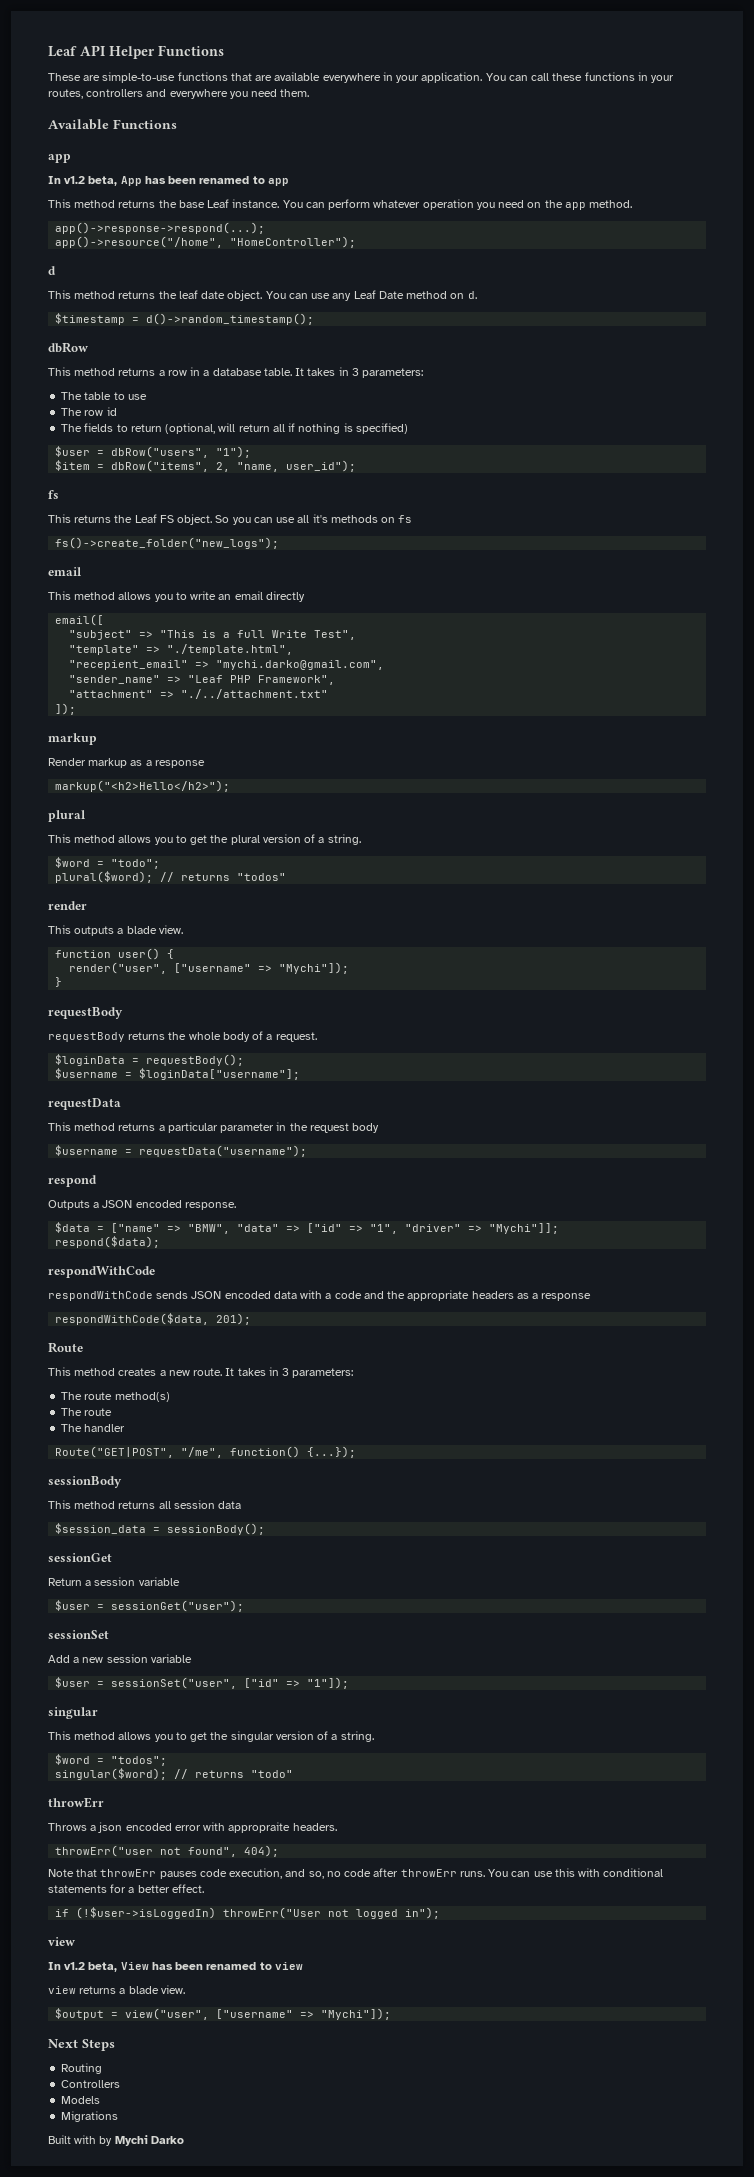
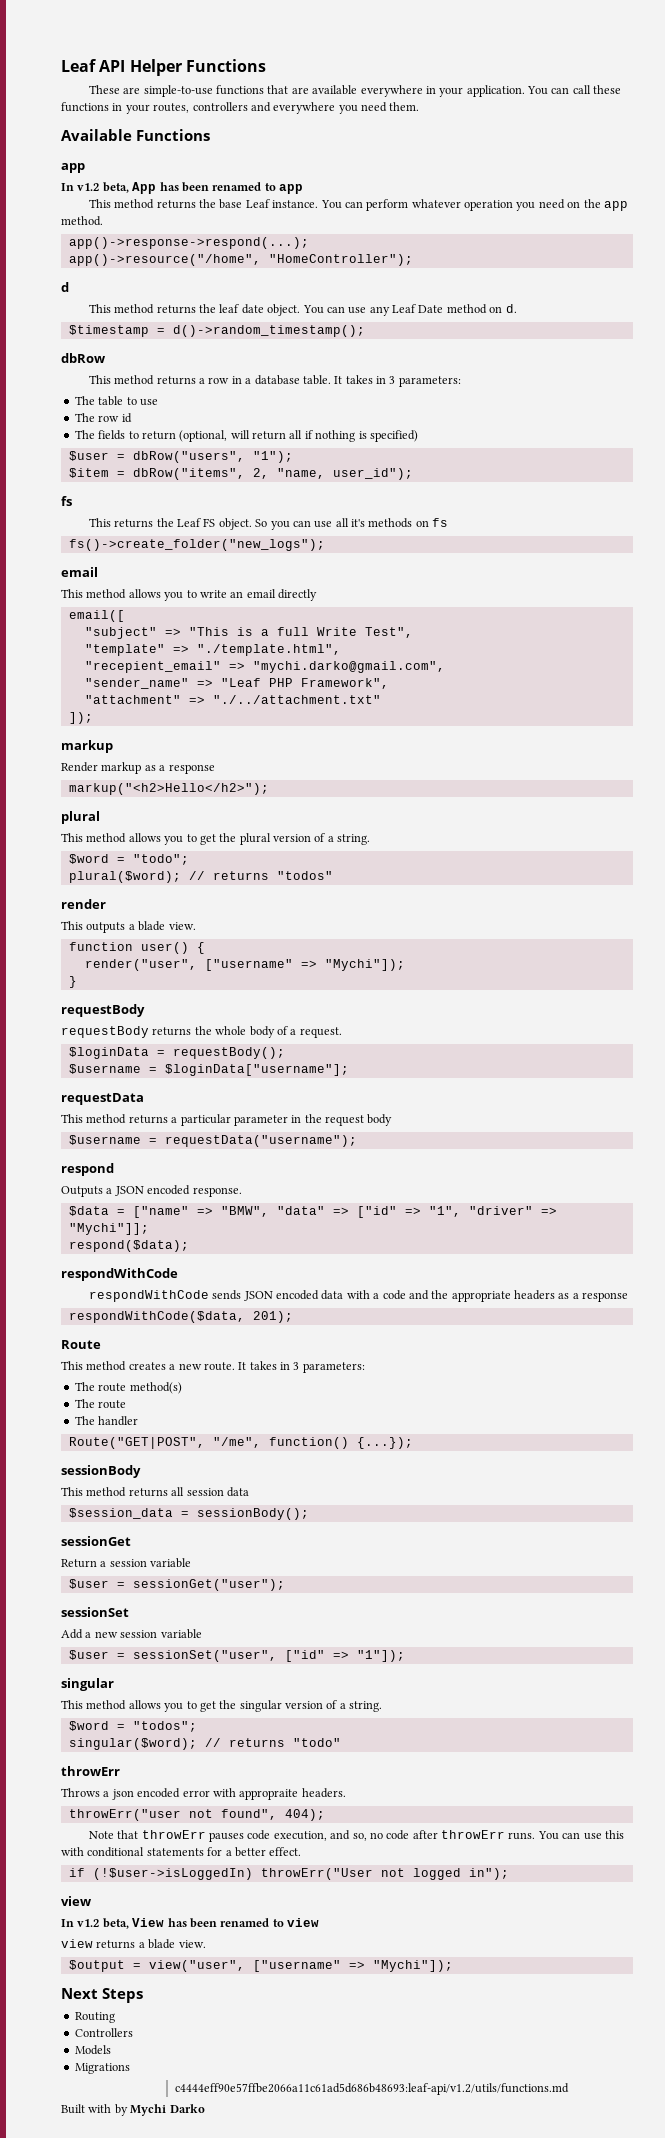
+ c4444eff90e57ffbe2066a11c61ad5d686b48693:leaf-api/v1.2/utils/functions.md

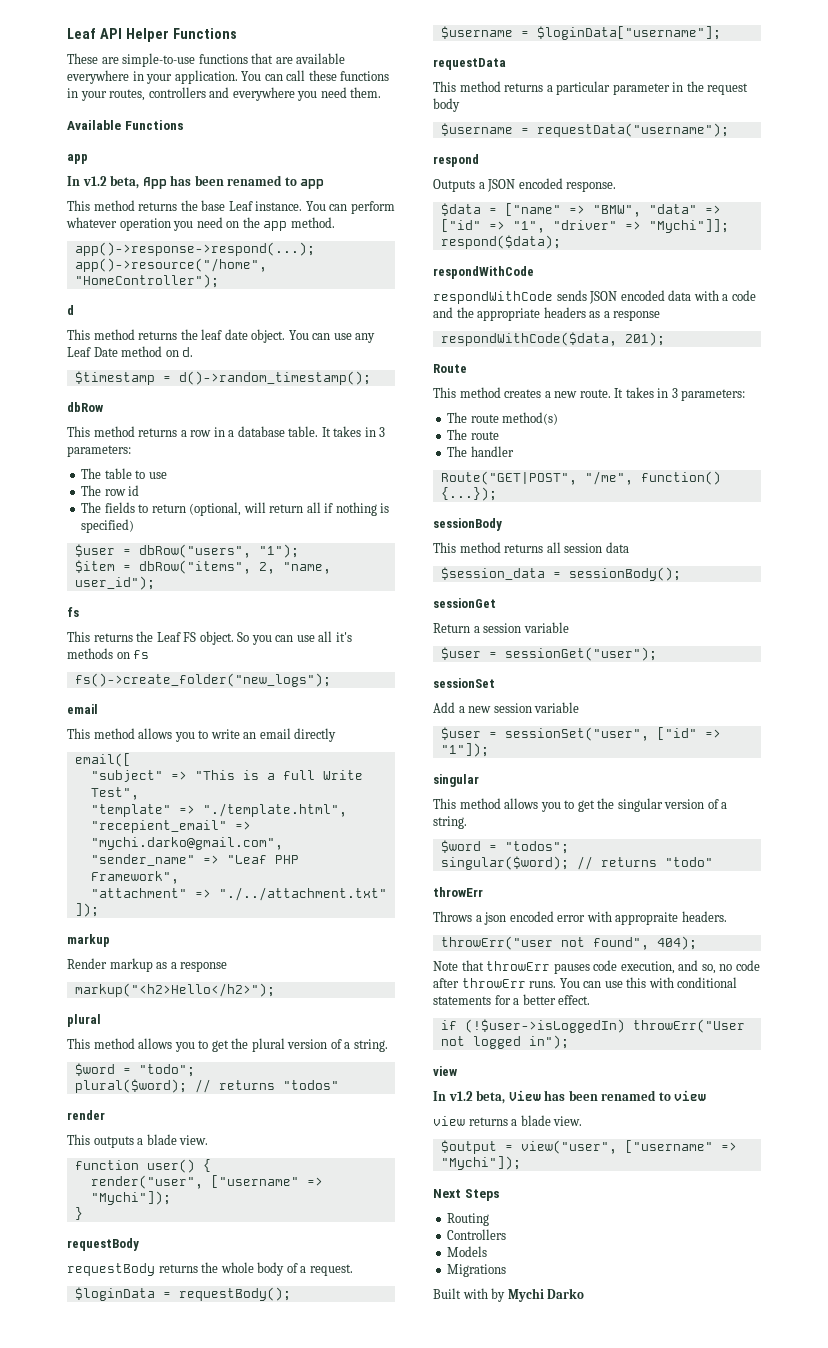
- c4444eff90e57ffbe2066a11c61ad5d686b48693:leaf-api/v1.2/utils/functions.md

